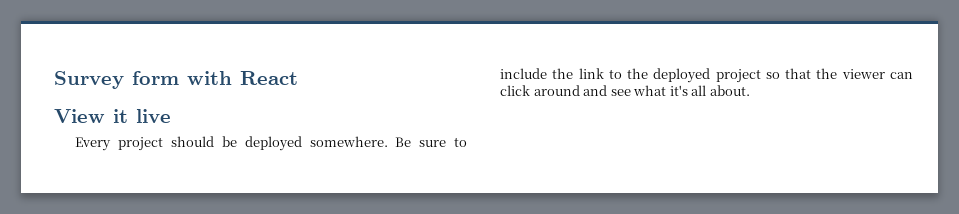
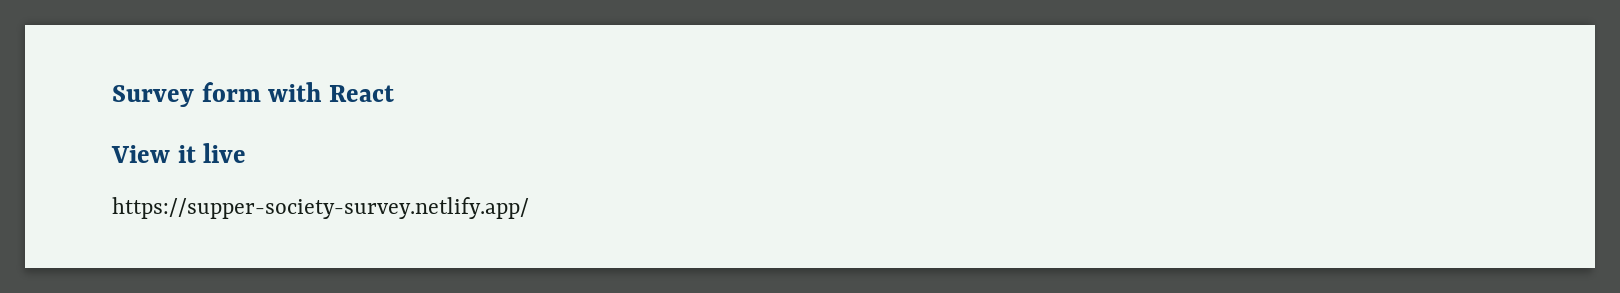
- Every project should be deployed somewhere. Be sure to include the link to the deployed project so that the viewer can click around and see what it's all about.
+ https://supper-society-survey.netlify.app/

